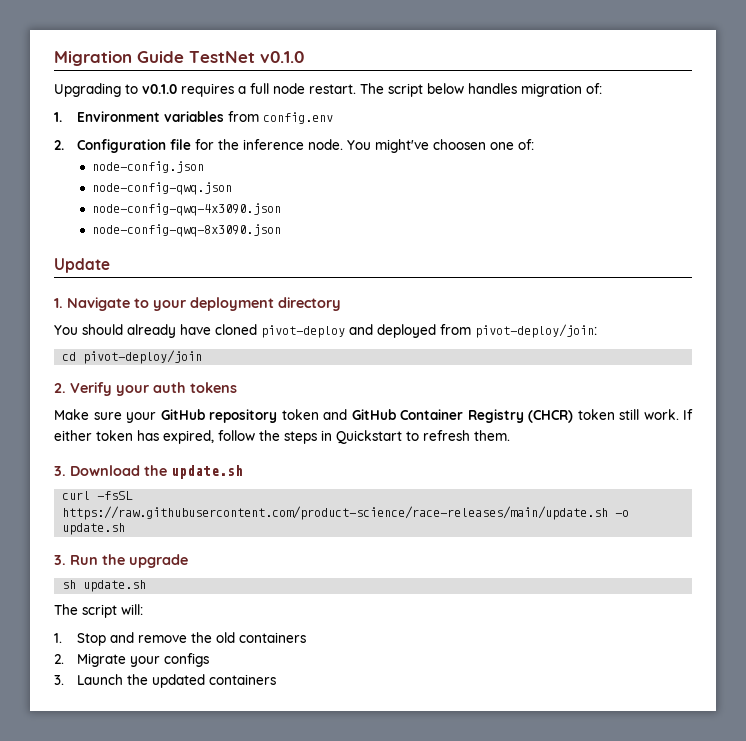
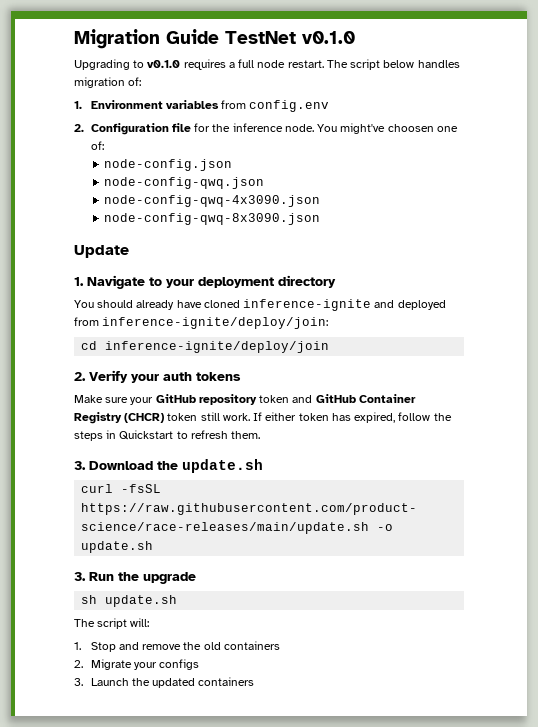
- You should already have cloned pivot-deploy and deployed from pivot-deploy/join:
+ You should already have cloned inference-ignite and deployed from inference-ignite/deploy/join:
- cd pivot-deploy/join
+ cd inference-ignite/deploy/join

